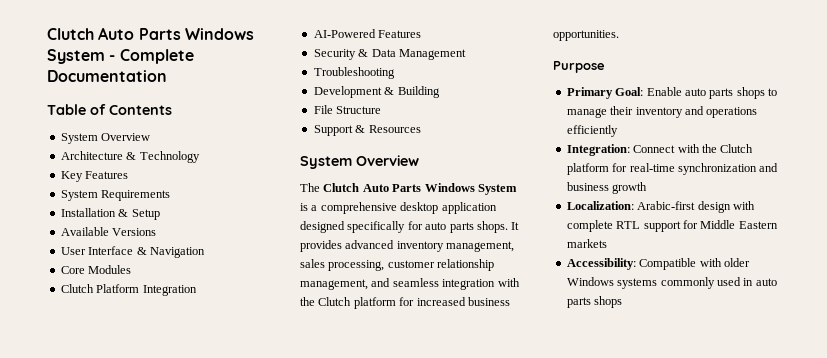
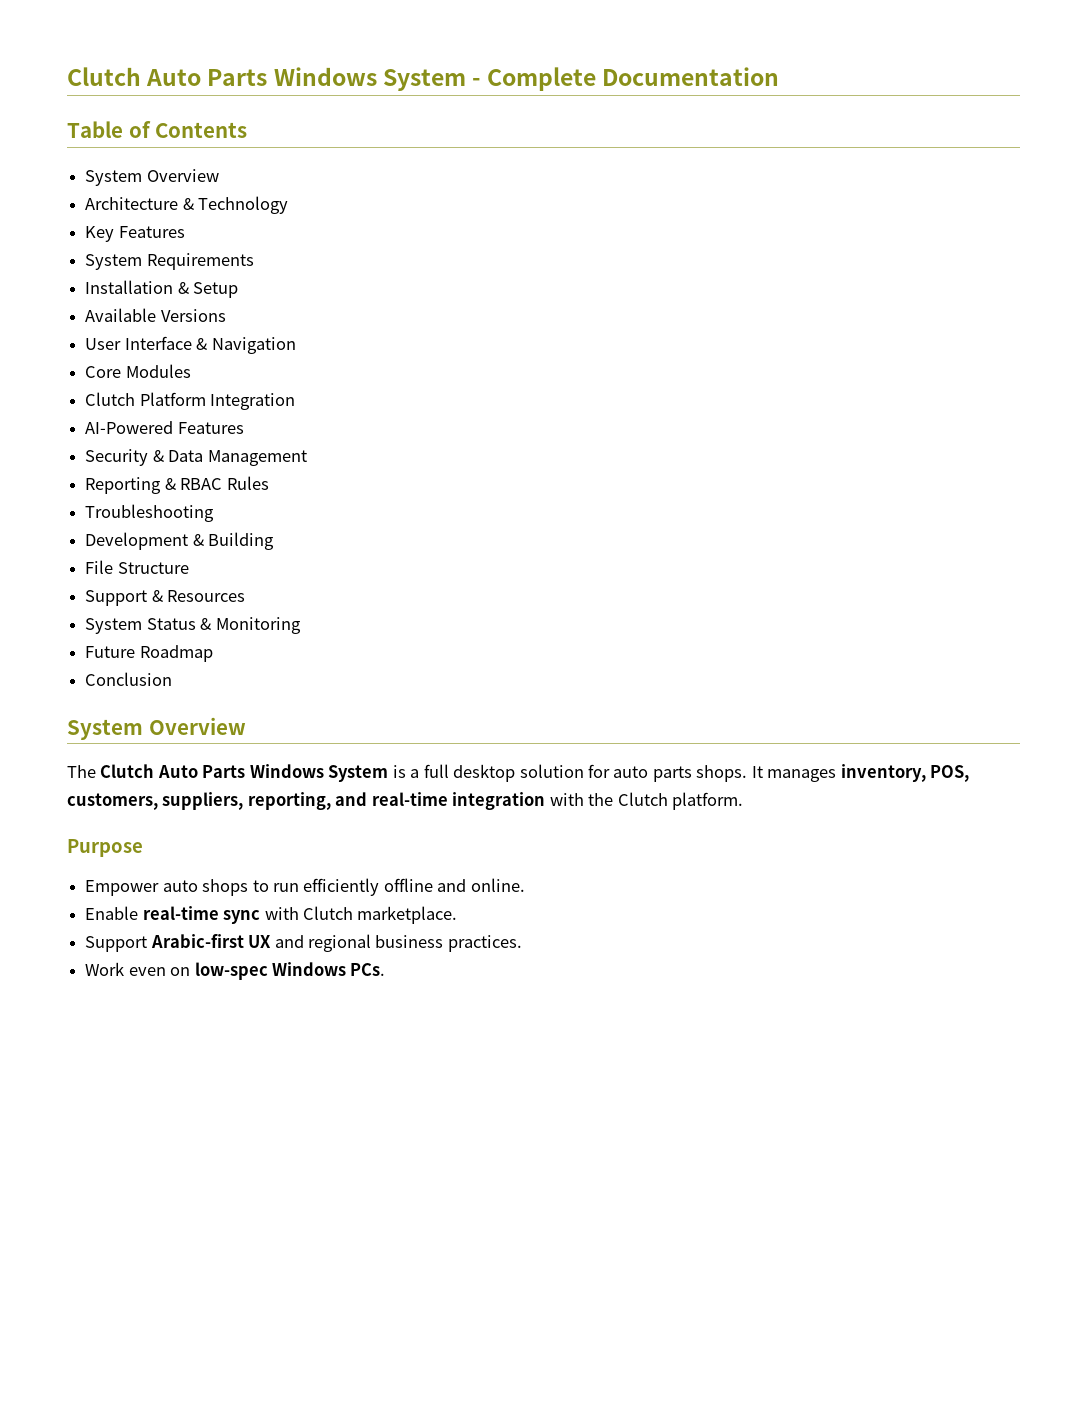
+ Reporting & RBAC Rules
+ System Status & Monitoring
+ Future Roadmap
+ Conclusion
- The Clutch Auto Parts Windows System is a comprehensive desktop application designed specifically for auto parts shops.
+ The Clutch Auto Parts Windows System is a full desktop solution for auto parts shops.
- It provides advanced inventory management, sales processing, customer relationship management, and seamless integration with the Clutch platform for increased business opportunities.
+ It manages inventory, POS, customers, suppliers, reporting, and real-time integration with the Clutch platform.
  Purpose
- Primary Goal: Enable auto parts shops to manage their inventory and operations efficiently
- Integration: Connect with the Clutch platform for real-time synchronization and business growth
- Localization: Arabic-first design with complete RTL support for Middle Eastern markets
- Accessibility: Compatible with older Windows systems commonly used in auto parts shops
+ Empower auto shops to run efficiently offline and online.
+ Enable real-time sync with Clutch marketplace.
+ Support Arabic-first UX and regional business practices.
+ Work even on low-spec Windows PCs.

